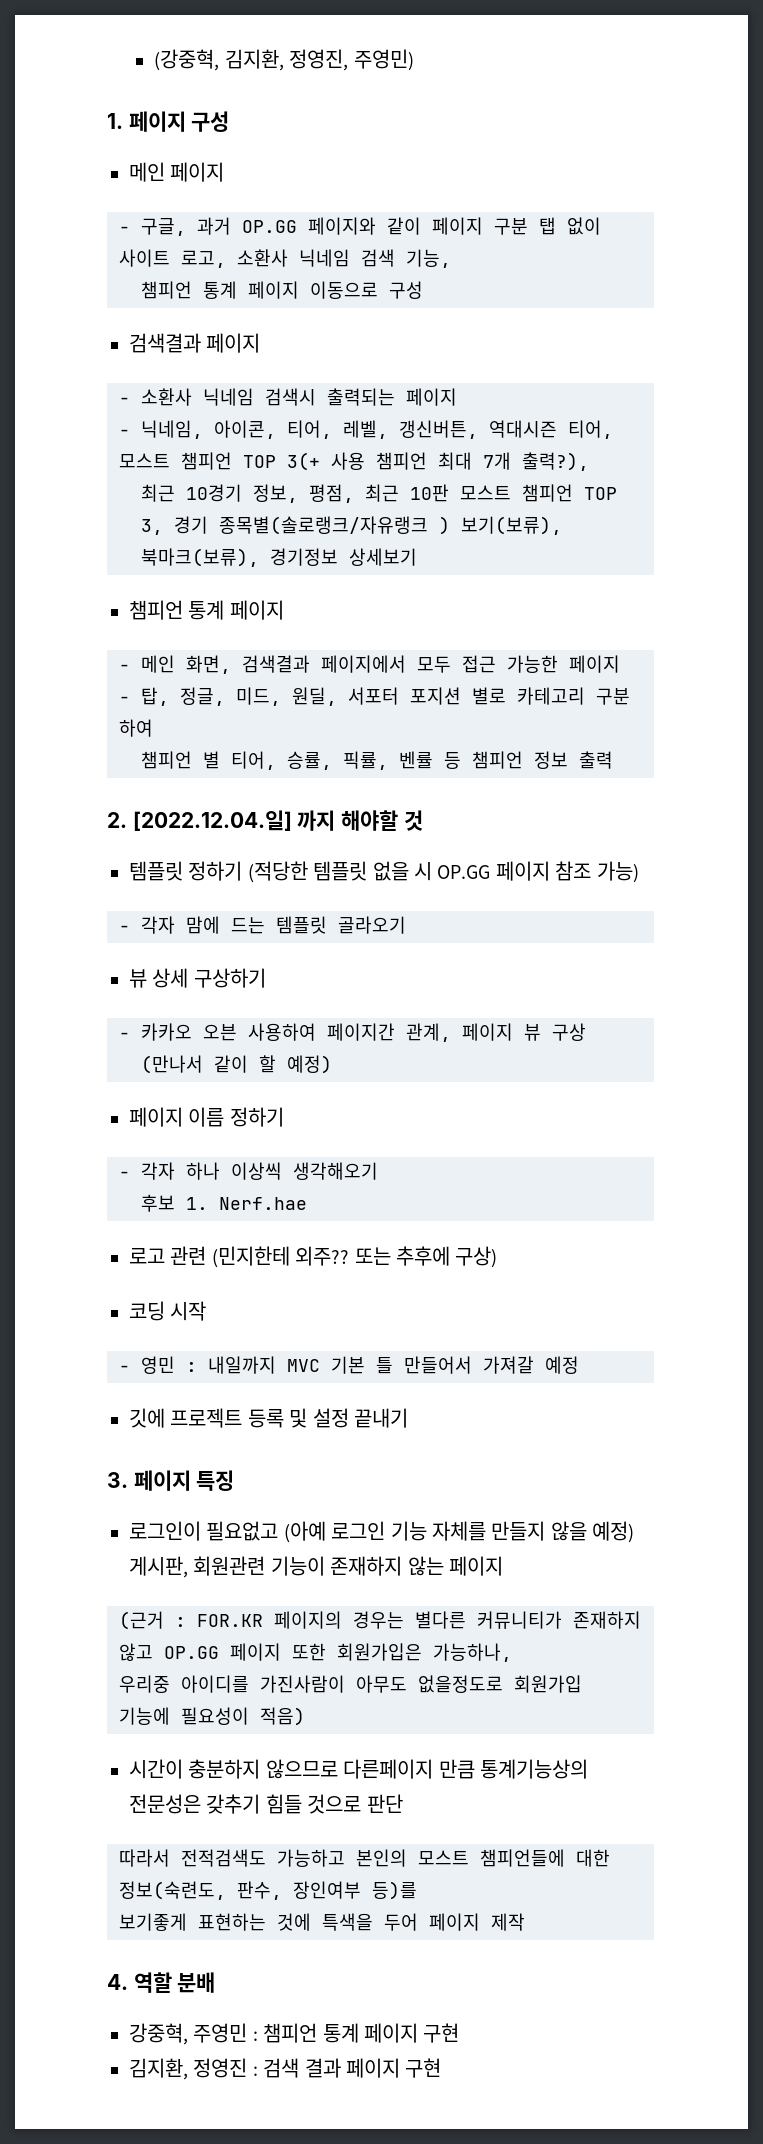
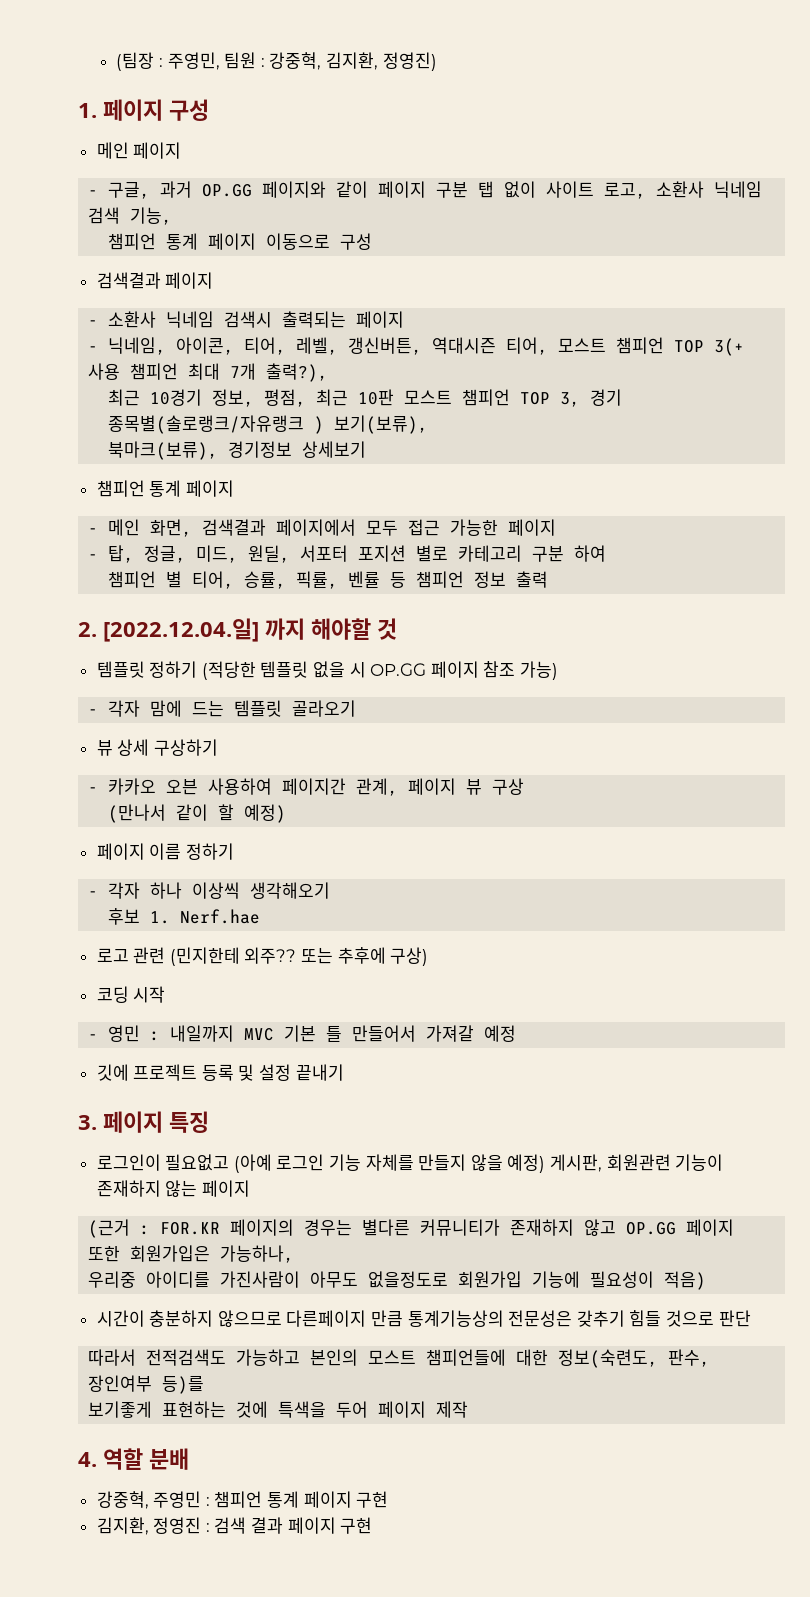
- (강중혁, 김지환, 정영진, 주영민)
+ (팀장 : 주영민, 팀원 : 강중혁, 김지환, 정영진)

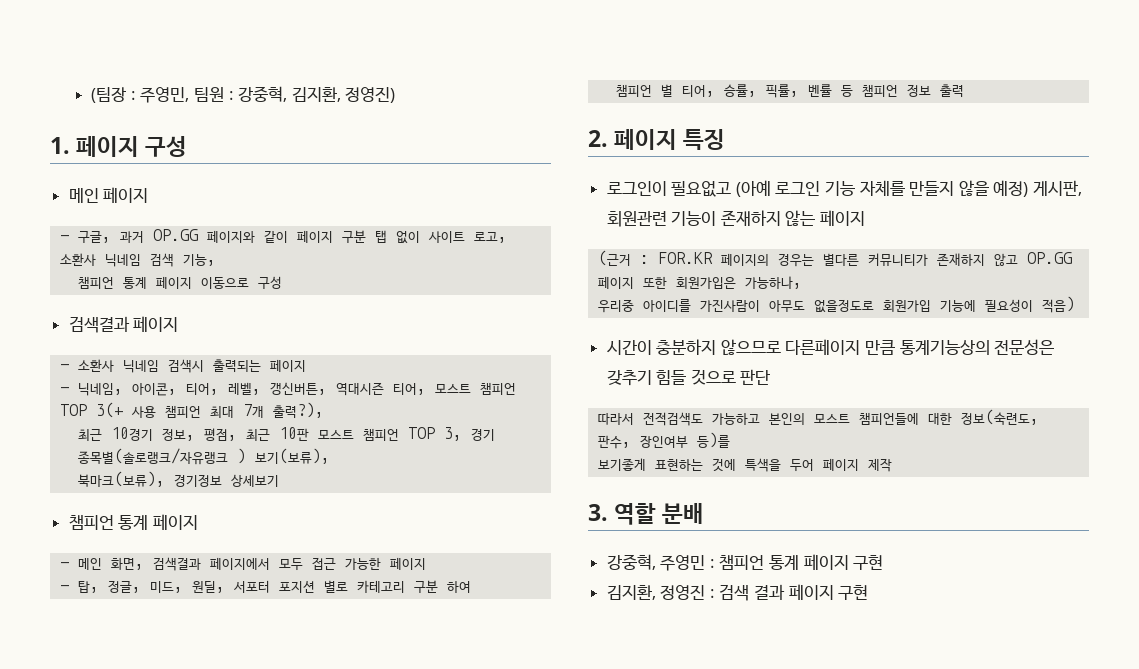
- 2. [2022.12.04.일] 까지 해야할 것
- 템플릿 정하기 (적당한 템플릿 없을 시 OP.GG 페이지 참조 가능)
- - 각자 맘에 드는 템플릿 골라오기
- 뷰 상세 구상하기
- - 카카오 오븐 사용하여 페이지간 관계, 페이지 뷰 구상
- (만나서 같이 할 예정)
- 페이지 이름 정하기
- - 각자 하나 이상씩 생각해오기
- 후보 1. Nerf.hae
- 로고 관련 (민지한테 외주?? 또는 추후에 구상)
- 코딩 시작
- - 영민 : 내일까지 MVC 기본 틀 만들어서 가져갈 예정
- 깃에 프로젝트 등록 및 설정 끝내기
- 3. 페이지 특징
+ 2. 페이지 특징
- 4. 역할 분배
+ 3. 역할 분배

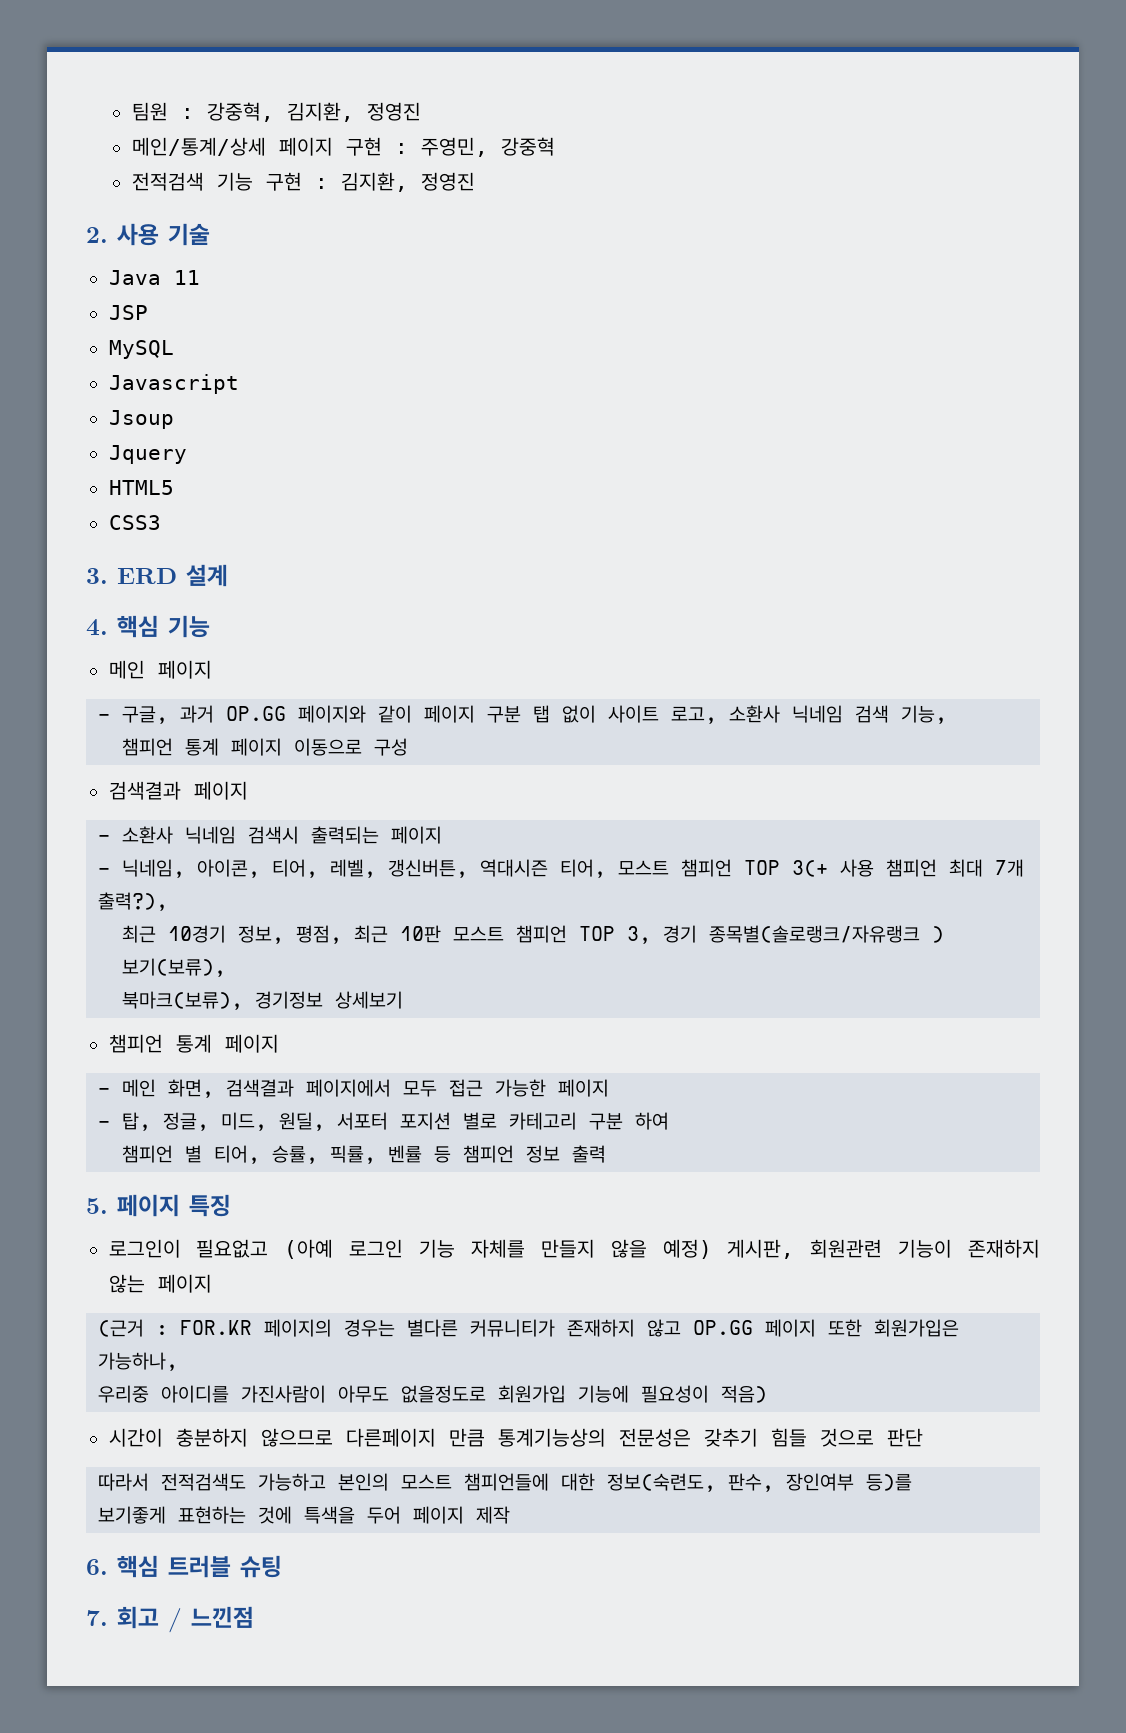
- (팀장 : 주영민, 팀원 : 강중혁, 김지환, 정영진)
- 1. 페이지 구성
+ 팀원 : 강중혁, 김지환, 정영진
+ 메인/통계/상세 페이지 구현 : 주영민, 강중혁
+ 전적검색 기능 구현 : 김지환, 정영진
+ 2. 사용 기술
+ Java 11
+ JSP
+ MySQL
+ Javascript
+ Jsoup
+ Jquery
+ HTML5
+ CSS3
+ 3. ERD 설계
+ 4. 핵심 기능
- 2. 페이지 특징
+ 5. 페이지 특징
- 3. 역할 분배
- 강중혁, 주영민 : 챔피언 통계 페이지 구현
- 김지환, 정영진 : 검색 결과 페이지 구현
+ 6. 핵심 트러블 슈팅
+ 7. 회고 / 느낀점

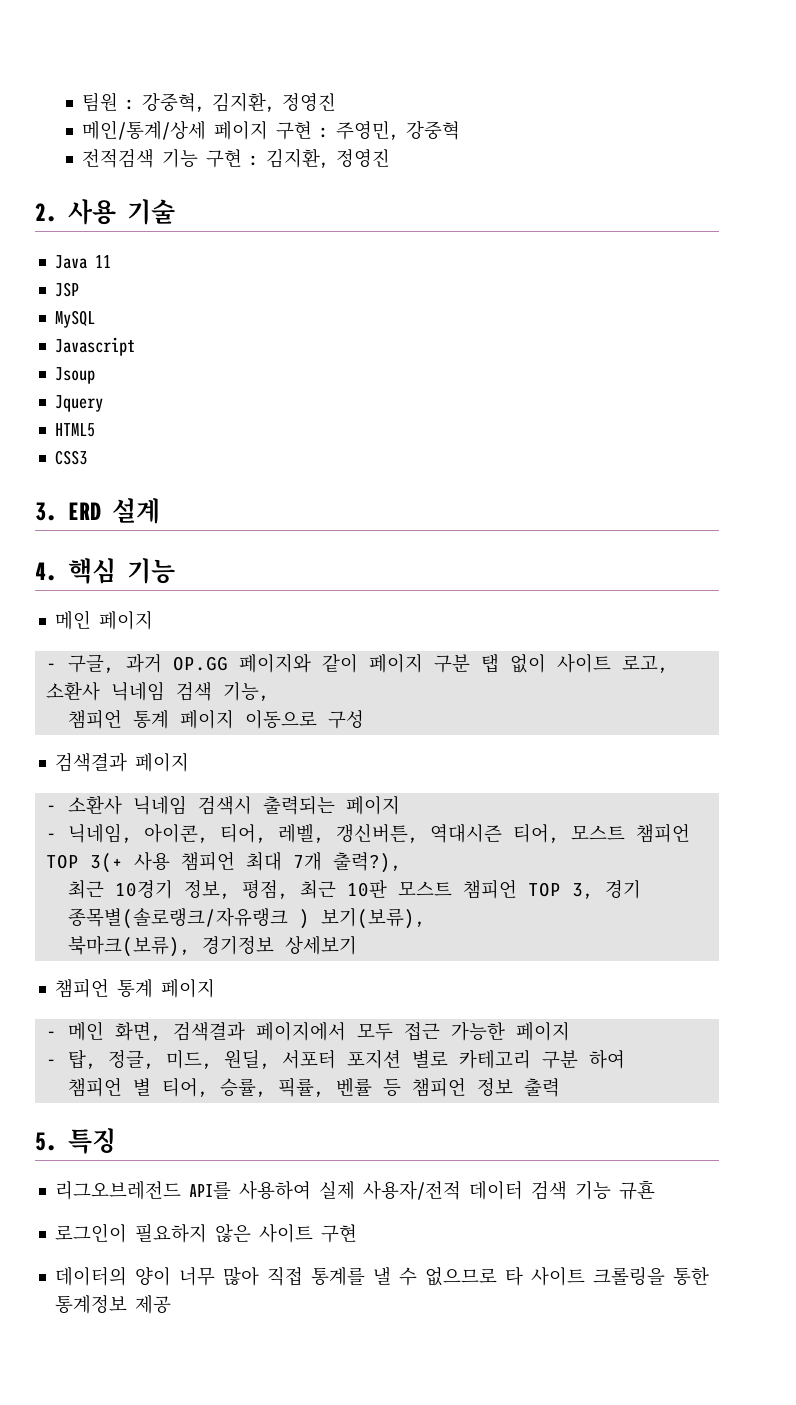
- 5. 페이지 특징
+ 5. 특징
- 로그인이 필요없고 (아예 로그인 기능 자체를 만들지 않을 예정) 게시판, 회원관련 기능이 존재하지 않는 페이지
- (근거 : FOR.KR 페이지의 경우는 별다른 커뮤니티가 존재하지 않고 OP.GG 페이지 또한 회원가입은 가능하나,
- 우리중 아이디를 가진사람이 아무도 없을정도로 회원가입 기능에 필요성이 적음)
- 시간이 충분하지 않으므로 다른페이지 만큼 통계기능상의 전문성은 갖추기 힘들 것으로 판단
- 따라서 전적검색도 가능하고 본인의 모스트 챔피언들에 대한 정보(숙련도, 판수, 장인여부 등)를
- 보기좋게 표현하는 것에 특색을 두어 페이지 제작
- 6. 핵심 트러블 슈팅
- 7. 회고 / 느낀점
+ 리그오브레전드 API를 사용하여 실제 사용자/전적 데이터 검색 기능 규횬
+ 로그인이 필요하지 않은 사이트 구현
+ 데이터의 양이 너무 많아 직접 통계를 낼 수 없으므로 타 사이트 크롤링을 통한 통계정보 제공

